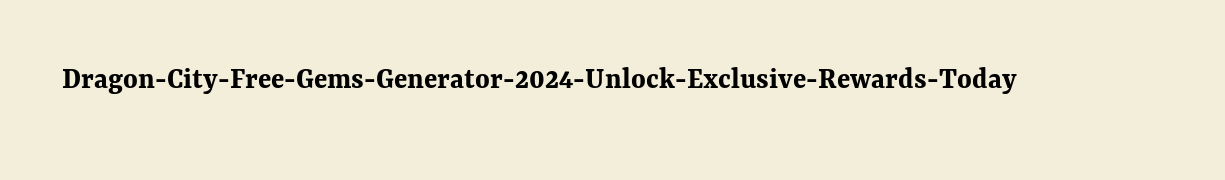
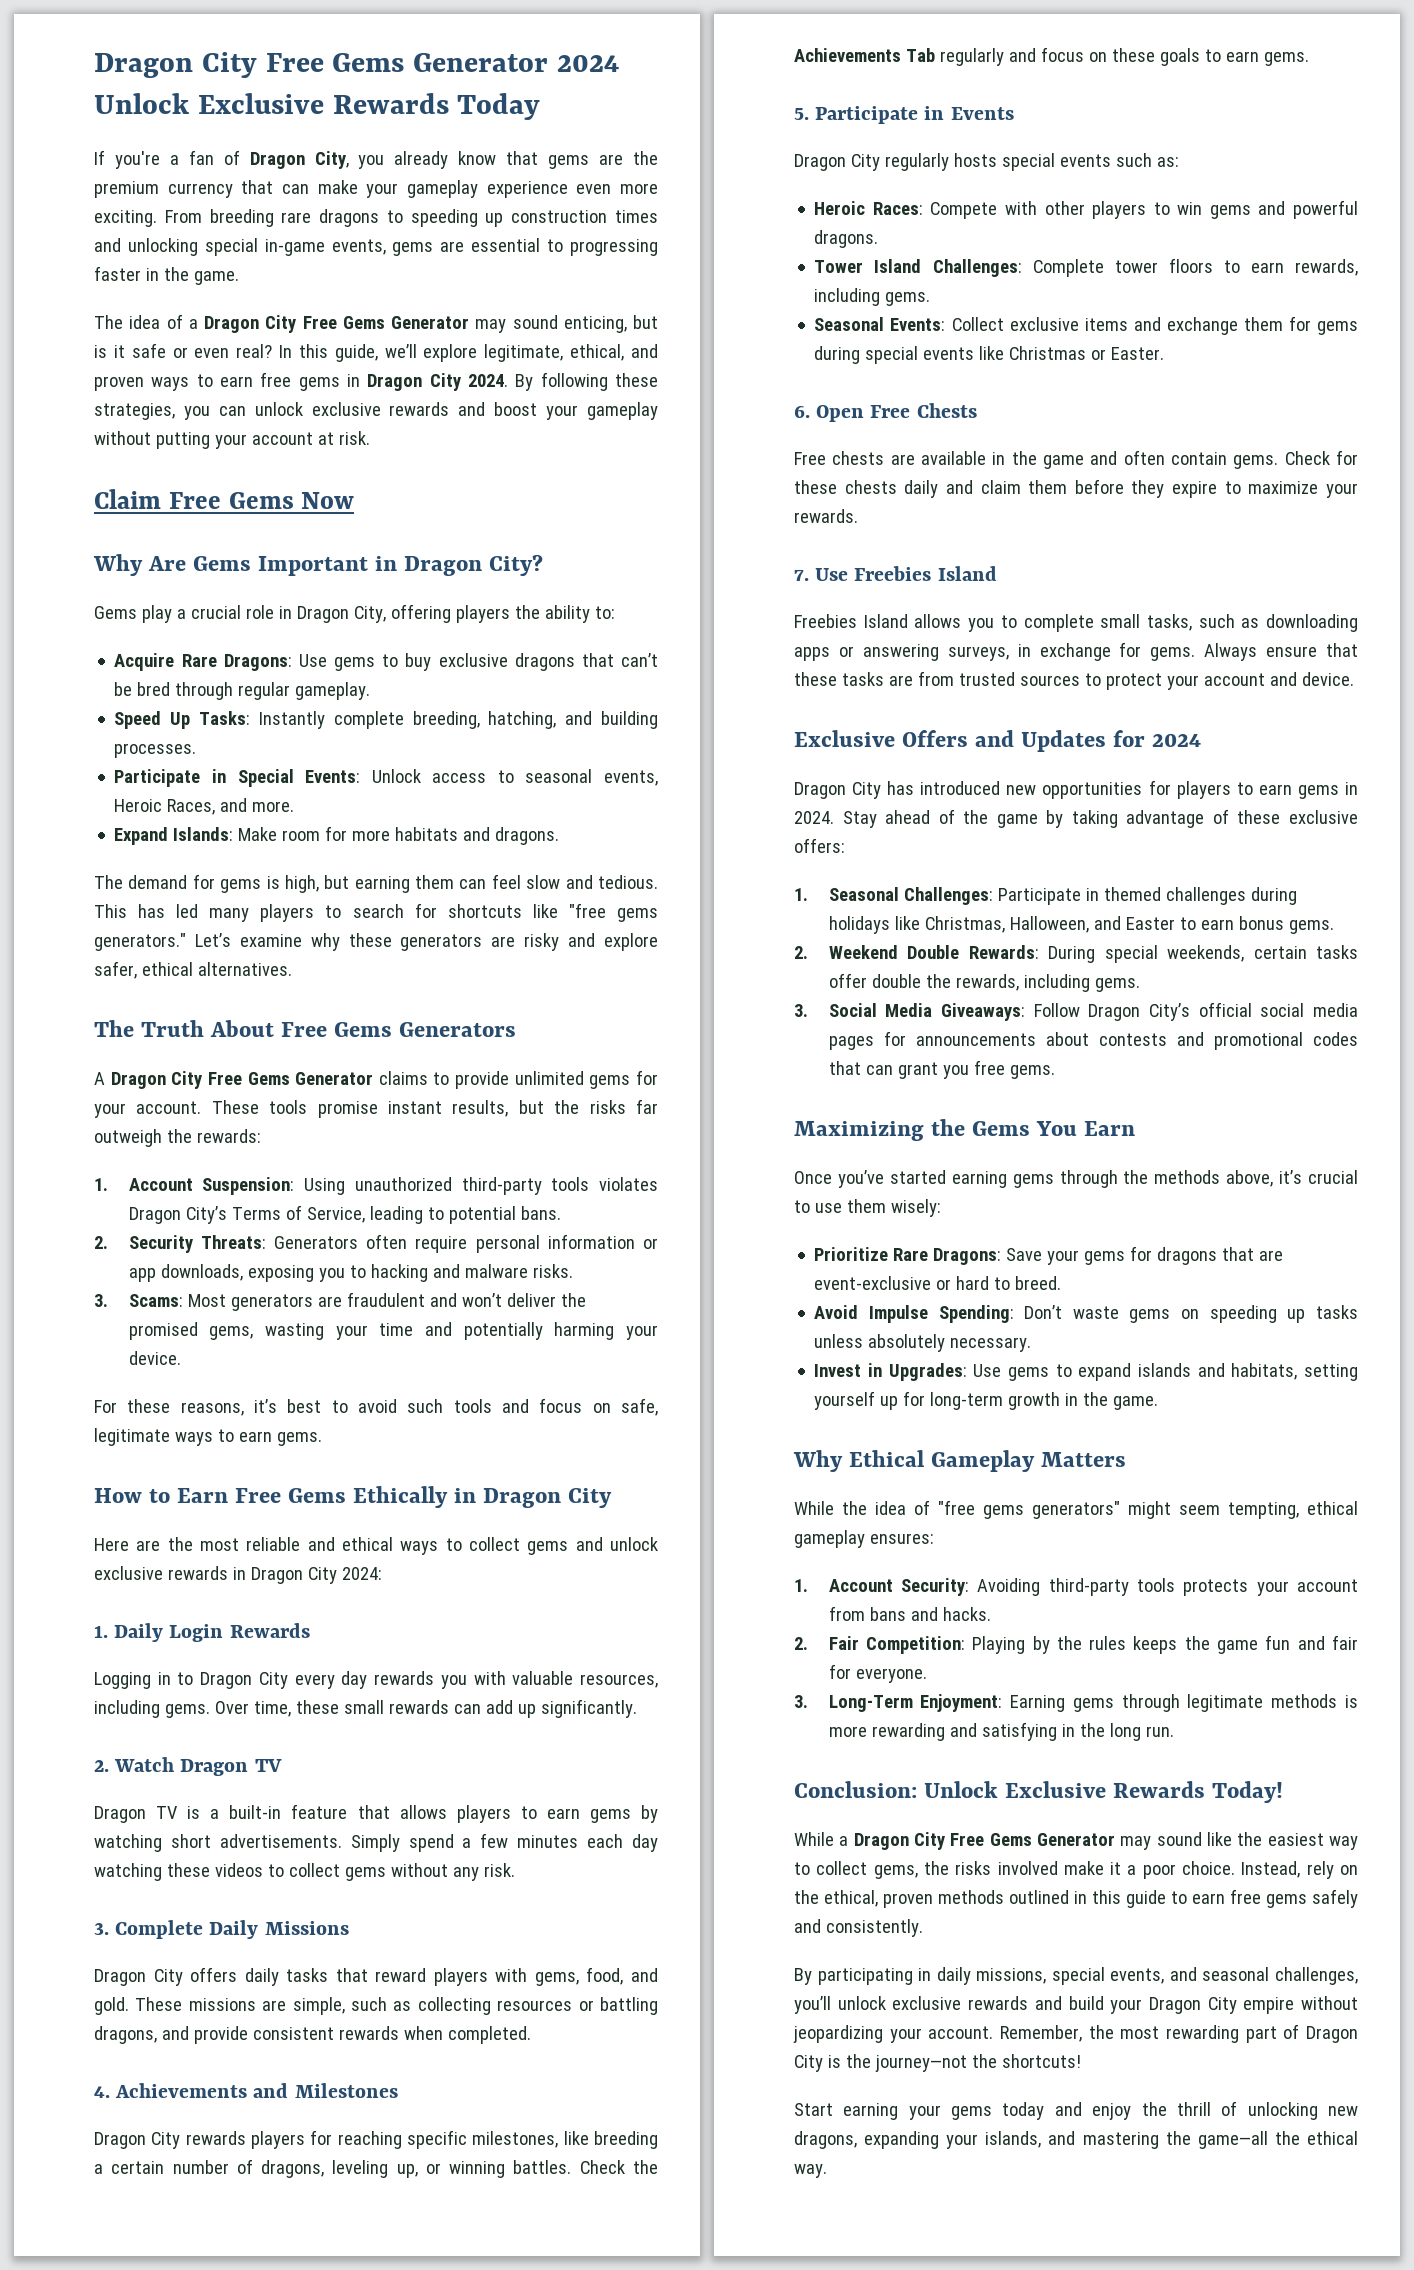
- Dragon-City-Free-Gems-Generator-2024-Unlock-Exclusive-Rewards-Today
+ Dragon City Free Gems Generator 2024 Unlock Exclusive Rewards Today
+ If you're a fan of Dragon City, you already know that gems are the premium currency that can make your gameplay experience even more exciting. From breeding rare dragons to speeding up construction times and unlocking special in-game events, gems are essential to progressing faster in the game.
+ The idea of a Dragon City Free Gems Generator may sound enticing, but is it safe or even real? In this guide, we’ll explore legitimate, ethical, and proven ways to earn free gems in Dragon City 2024. By following these strategies, you can unlock exclusive rewards and boost your gameplay without putting your account at risk.
+ Claim Free Gems Now
+ Why Are Gems Important in Dragon City?
+ Gems play a crucial role in Dragon City, offering players the ability to:
+ Acquire Rare Dragons: Use gems to buy exclusive dragons that can’t be bred through regular gameplay.
+ Speed Up Tasks: Instantly complete breeding, hatching, and building processes.
+ Participate in Special Events: Unlock access to seasonal events, Heroic Races, and more.
+ Expand Islands: Make room for more habitats and dragons.
+ The demand for gems is high, but earning them can feel slow and tedious. This has led many players to search for shortcuts like "free gems generators." Let’s examine why these generators are risky and explore safer, ethical alternatives.
+ The Truth About Free Gems Generators
+ A Dragon City Free Gems Generator claims to provide unlimited gems for your account. These tools promise instant results, but the risks far outweigh the rewards:
+ 1. Account Suspension: Using unauthorized third-party tools violates Dragon City’s Terms of Service, leading to potential bans.
+ 2. Security Threats: Generators often require personal information or app downloads, exposing you to hacking and malware risks.
+ 3. Scams: Most generators are fraudulent and won’t deliver the promised gems, wasting your time and potentially harming your device.
+ For these reasons, it’s best to avoid such tools and focus on safe, legitimate ways to earn gems.
+ How to Earn Free Gems Ethically in Dragon City
+ Here are the most reliable and ethical ways to collect gems and unlock exclusive rewards in Dragon City 2024:
+ 1. Daily Login Rewards
+ Logging in to Dragon City every day rewards you with valuable resources, including gems. Over time, these small rewards can add up significantly.
+ 2. Watch Dragon TV
+ Dragon TV is a built-in feature that allows players to earn gems by watching short advertisements. Simply spend a few minutes each day watching these videos to collect gems without any risk.
+ 3. Complete Daily Missions
+ Dragon City offers daily tasks that reward players with gems, food, and gold. These missions are simple, such as collecting resources or battling dragons, and provide consistent rewards when completed.
+ 4. Achievements and Milestones
+ Dragon City rewards players for reaching specific milestones, like breeding a certain number of dragons, leveling up, or winning battles. Check the Achievements Tab regularly and focus on these goals to earn gems.
+ 5. Participate in Events
+ Dragon City regularly hosts special events such as:
+ Heroic Races: Compete with other players to win gems and powerful dragons.
+ Tower Island Challenges: Complete tower floors to earn rewards, including gems.
+ Seasonal Events: Collect exclusive items and exchange them for gems during special events like Christmas or Easter.
+ 6. Open Free Chests
+ Free chests are available in the game and often contain gems. Check for these chests daily and claim them before they expire to maximize your rewards.
+ 7. Use Freebies Island
+ Freebies Island allows you to complete small tasks, such as downloading apps or answering surveys, in exchange for gems. Always ensure that these tasks are from trusted sources to protect your account and device.
+ Exclusive Offers and Updates for 2024
+ Dragon City has introduced new opportunities for players to earn gems in 2024. Stay ahead of the game by taking advantage of these exclusive offers:
+ 1. Seasonal Challenges: Participate in themed challenges during holidays like Christmas, Halloween, and Easter to earn bonus gems.
+ 2. Weekend Double Rewards: During special weekends, certain tasks offer double the rewards, including gems.
+ 3. Social Media Giveaways: Follow Dragon City’s official social media pages for announcements about contests and promotional codes that can grant you free gems.
+ Maximizing the Gems You Earn
+ Once you’ve started earning gems through the methods above, it’s crucial to use them wisely:
+ Prioritize Rare Dragons: Save your gems for dragons that are event-exclusive or hard to breed.
+ Avoid Impulse Spending: Don’t waste gems on speeding up tasks unless absolutely necessary.
+ Invest in Upgrades: Use gems to expand islands and habitats, setting yourself up for long-term growth in the game.
+ Why Ethical Gameplay Matters
+ While the idea of "free gems generators" might seem tempting, ethical gameplay ensures:
+ 1. Account Security: Avoiding third-party tools protects your account from bans and hacks.
+ 2. Fair Competition: Playing by the rules keeps the game fun and fair for everyone.
+ 3. Long-Term Enjoyment: Earning gems through legitimate methods is more rewarding and satisfying in the long run.
+ Conclusion: Unlock Exclusive Rewards Today!
+ While a Dragon City Free Gems Generator may sound like the easiest way to collect gems, the risks involved make it a poor choice. Instead, rely on the ethical, proven methods outlined in this guide to earn free gems safely and consistently.
+ By participating in daily missions, special events, and seasonal challenges, you’ll unlock exclusive rewards and build your Dragon City empire without jeopardizing your account. Remember, the most rewarding part of Dragon City is the journey—not the shortcuts!
+ Start earning your gems today and enjoy the thrill of unlocking new dragons, expanding your islands, and mastering the game—all the ethical way.

